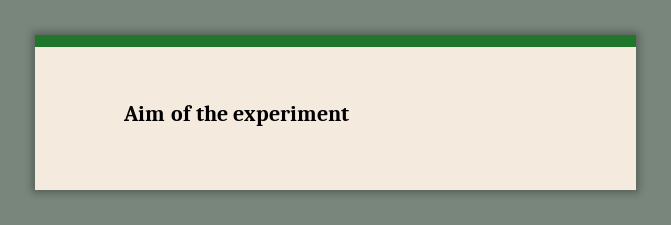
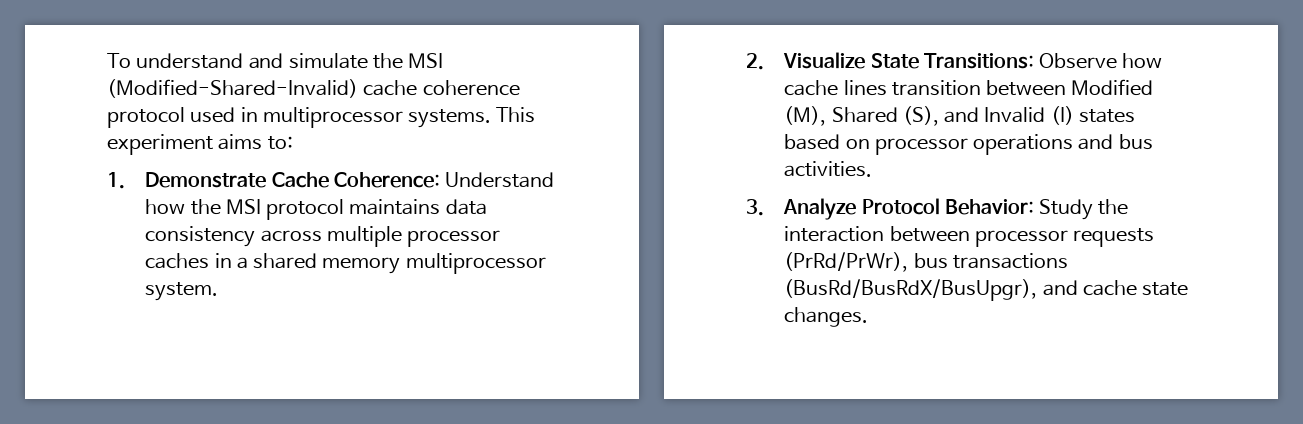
- Aim of the experiment
+ To understand and simulate the MSI (Modified-Shared-Invalid) cache coherence protocol used in multiprocessor systems. This experiment aims to:
+ 1. Demonstrate Cache Coherence: Understand how the MSI protocol maintains data consistency across multiple processor caches in a shared memory multiprocessor system.
+ 2. Visualize State Transitions: Observe how cache lines transition between Modified (M), Shared (S), and Invalid (I) states based on processor operations and bus activities.
+ 3. Analyze Protocol Behavior: Study the interaction between processor requests (PrRd/PrWr), bus transactions (BusRd/BusRdX/BusUpgr), and cache state changes.

